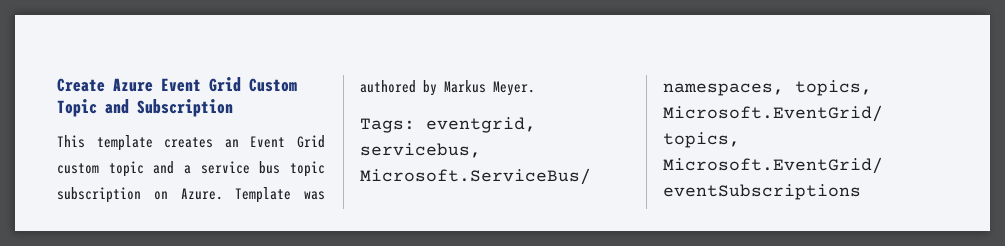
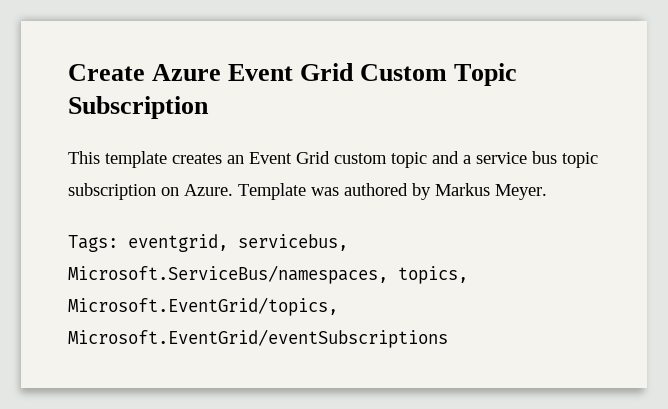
- Create Azure Event Grid Custom Topic and Subscription
+ Create Azure Event Grid Custom Topic Subscription

